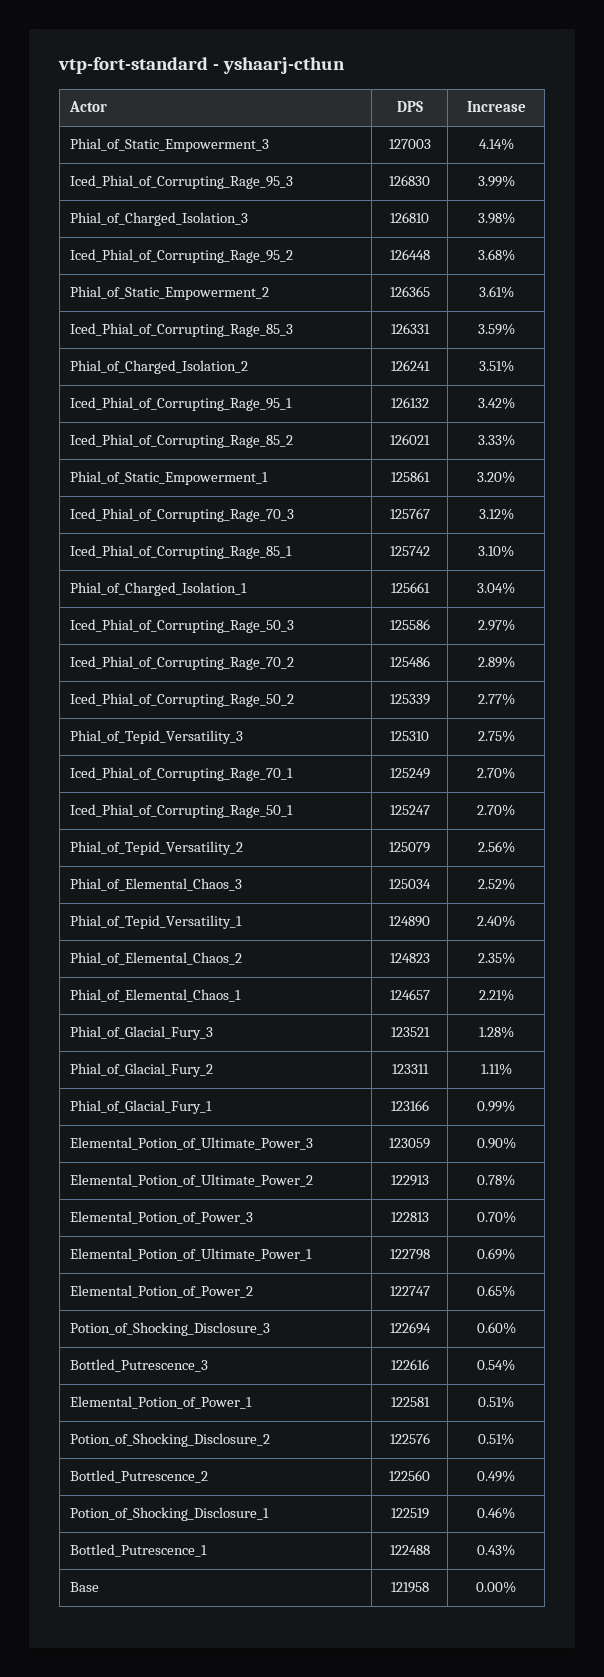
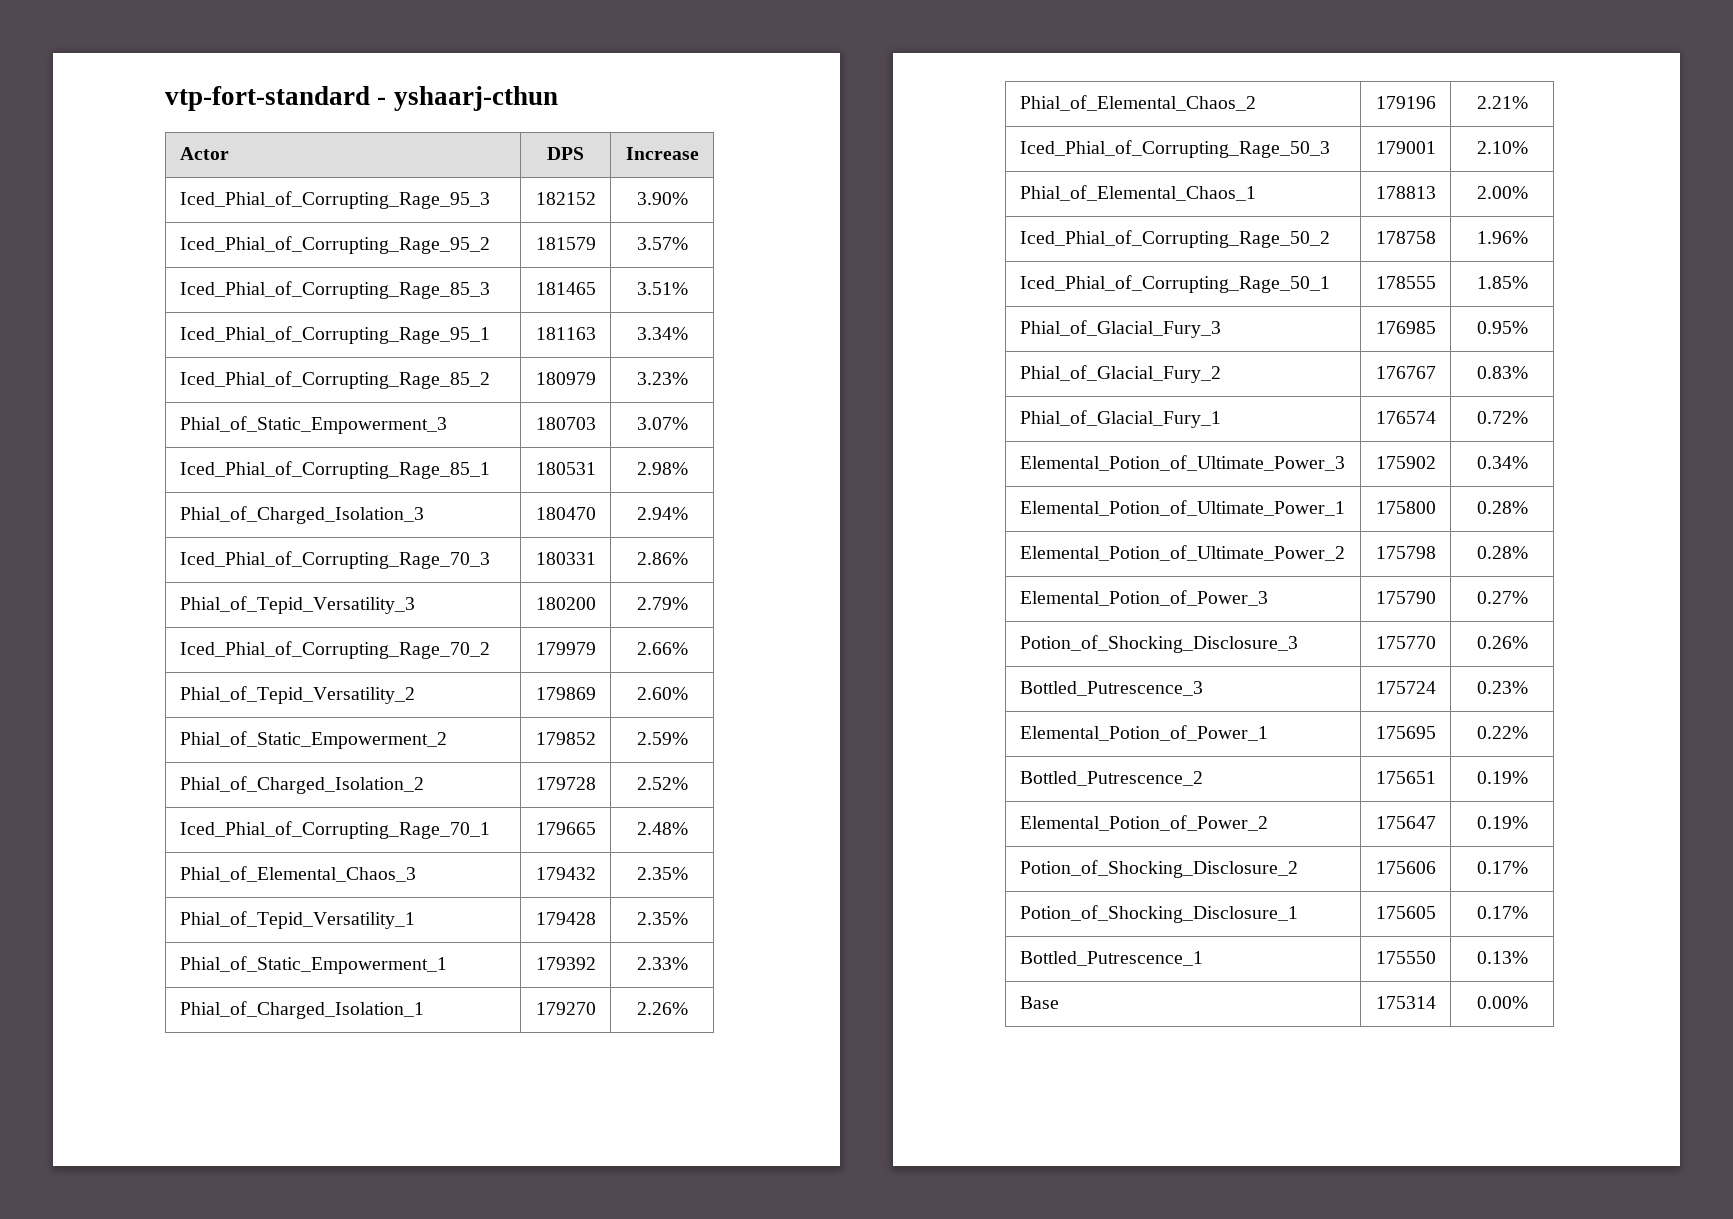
- Phial_of_Static_Empowerment_3 | 127003 | 4.14%
- Iced_Phial_of_Corrupting_Rage_95_3 | 126830 | 3.99%
- Phial_of_Charged_Isolation_3 | 126810 | 3.98%
- Iced_Phial_of_Corrupting_Rage_95_2 | 126448 | 3.68%
- Phial_of_Static_Empowerment_2 | 126365 | 3.61%
- Iced_Phial_of_Corrupting_Rage_85_3 | 126331 | 3.59%
- Phial_of_Charged_Isolation_2 | 126241 | 3.51%
+ Iced_Phial_of_Corrupting_Rage_95_3 | 182152 | 3.90%
+ Iced_Phial_of_Corrupting_Rage_95_2 | 181579 | 3.57%
+ Iced_Phial_of_Corrupting_Rage_85_3 | 181465 | 3.51%
- Iced_Phial_of_Corrupting_Rage_95_1 | 126132 | 3.42%
+ Iced_Phial_of_Corrupting_Rage_95_1 | 181163 | 3.34%
- Iced_Phial_of_Corrupting_Rage_85_2 | 126021 | 3.33%
- Phial_of_Static_Empowerment_1 | 125861 | 3.20%
- Iced_Phial_of_Corrupting_Rage_70_3 | 125767 | 3.12%
- Iced_Phial_of_Corrupting_Rage_85_1 | 125742 | 3.10%
- Phial_of_Charged_Isolation_1 | 125661 | 3.04%
- Iced_Phial_of_Corrupting_Rage_50_3 | 125586 | 2.97%
- Iced_Phial_of_Corrupting_Rage_70_2 | 125486 | 2.89%
- Iced_Phial_of_Corrupting_Rage_50_2 | 125339 | 2.77%
- Phial_of_Tepid_Versatility_3 | 125310 | 2.75%
- Iced_Phial_of_Corrupting_Rage_70_1 | 125249 | 2.70%
- Iced_Phial_of_Corrupting_Rage_50_1 | 125247 | 2.70%
- Phial_of_Tepid_Versatility_2 | 125079 | 2.56%
- Phial_of_Elemental_Chaos_3 | 125034 | 2.52%
- Phial_of_Tepid_Versatility_1 | 124890 | 2.40%
- Phial_of_Elemental_Chaos_2 | 124823 | 2.35%
- Phial_of_Elemental_Chaos_1 | 124657 | 2.21%
+ Iced_Phial_of_Corrupting_Rage_85_2 | 180979 | 3.23%
+ Phial_of_Static_Empowerment_3 | 180703 | 3.07%
+ Iced_Phial_of_Corrupting_Rage_85_1 | 180531 | 2.98%
+ Phial_of_Charged_Isolation_3 | 180470 | 2.94%
+ Iced_Phial_of_Corrupting_Rage_70_3 | 180331 | 2.86%
+ Phial_of_Tepid_Versatility_3 | 180200 | 2.79%
+ Iced_Phial_of_Corrupting_Rage_70_2 | 179979 | 2.66%
+ Phial_of_Tepid_Versatility_2 | 179869 | 2.60%
+ Phial_of_Static_Empowerment_2 | 179852 | 2.59%
+ Phial_of_Charged_Isolation_2 | 179728 | 2.52%
+ Iced_Phial_of_Corrupting_Rage_70_1 | 179665 | 2.48%
+ Phial_of_Elemental_Chaos_3 | 179432 | 2.35%
+ Phial_of_Tepid_Versatility_1 | 179428 | 2.35%
+ Phial_of_Static_Empowerment_1 | 179392 | 2.33%
+ Phial_of_Charged_Isolation_1 | 179270 | 2.26%
+ Phial_of_Elemental_Chaos_2 | 179196 | 2.21%
+ Iced_Phial_of_Corrupting_Rage_50_3 | 179001 | 2.10%
+ Phial_of_Elemental_Chaos_1 | 178813 | 2.00%
+ Iced_Phial_of_Corrupting_Rage_50_2 | 178758 | 1.96%
+ Iced_Phial_of_Corrupting_Rage_50_1 | 178555 | 1.85%
- Phial_of_Glacial_Fury_3 | 123521 | 1.28%
+ Phial_of_Glacial_Fury_3 | 176985 | 0.95%
- Phial_of_Glacial_Fury_2 | 123311 | 1.11%
+ Phial_of_Glacial_Fury_2 | 176767 | 0.83%
- Phial_of_Glacial_Fury_1 | 123166 | 0.99%
+ Phial_of_Glacial_Fury_1 | 176574 | 0.72%
- Elemental_Potion_of_Ultimate_Power_3 | 123059 | 0.90%
+ Elemental_Potion_of_Ultimate_Power_3 | 175902 | 0.34%
+ Elemental_Potion_of_Ultimate_Power_1 | 175800 | 0.28%
- Elemental_Potion_of_Ultimate_Power_2 | 122913 | 0.78%
+ Elemental_Potion_of_Ultimate_Power_2 | 175798 | 0.28%
- Elemental_Potion_of_Power_3 | 122813 | 0.70%
- Elemental_Potion_of_Ultimate_Power_1 | 122798 | 0.69%
- Elemental_Potion_of_Power_2 | 122747 | 0.65%
- Potion_of_Shocking_Disclosure_3 | 122694 | 0.60%
- Bottled_Putrescence_3 | 122616 | 0.54%
- Elemental_Potion_of_Power_1 | 122581 | 0.51%
- Potion_of_Shocking_Disclosure_2 | 122576 | 0.51%
- Bottled_Putrescence_2 | 122560 | 0.49%
+ Elemental_Potion_of_Power_3 | 175790 | 0.27%
+ Potion_of_Shocking_Disclosure_3 | 175770 | 0.26%
+ Bottled_Putrescence_3 | 175724 | 0.23%
+ Elemental_Potion_of_Power_1 | 175695 | 0.22%
+ Bottled_Putrescence_2 | 175651 | 0.19%
+ Elemental_Potion_of_Power_2 | 175647 | 0.19%
+ Potion_of_Shocking_Disclosure_2 | 175606 | 0.17%
- Potion_of_Shocking_Disclosure_1 | 122519 | 0.46%
+ Potion_of_Shocking_Disclosure_1 | 175605 | 0.17%
- Bottled_Putrescence_1 | 122488 | 0.43%
+ Bottled_Putrescence_1 | 175550 | 0.13%
- Base | 121958 | 0.00%
+ Base | 175314 | 0.00%

